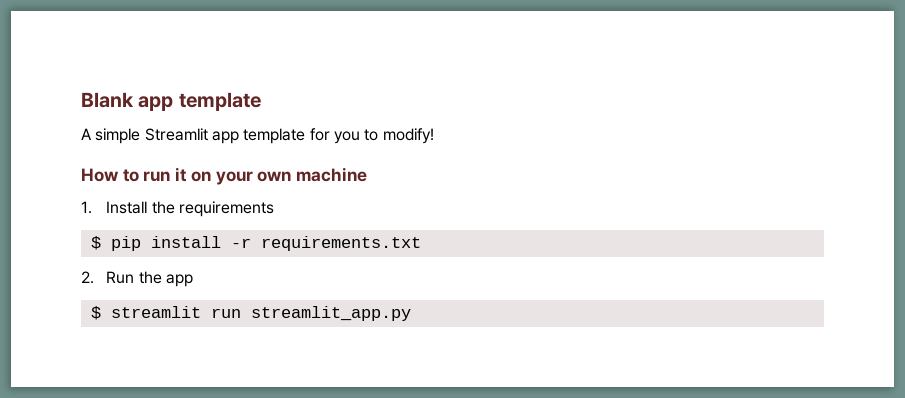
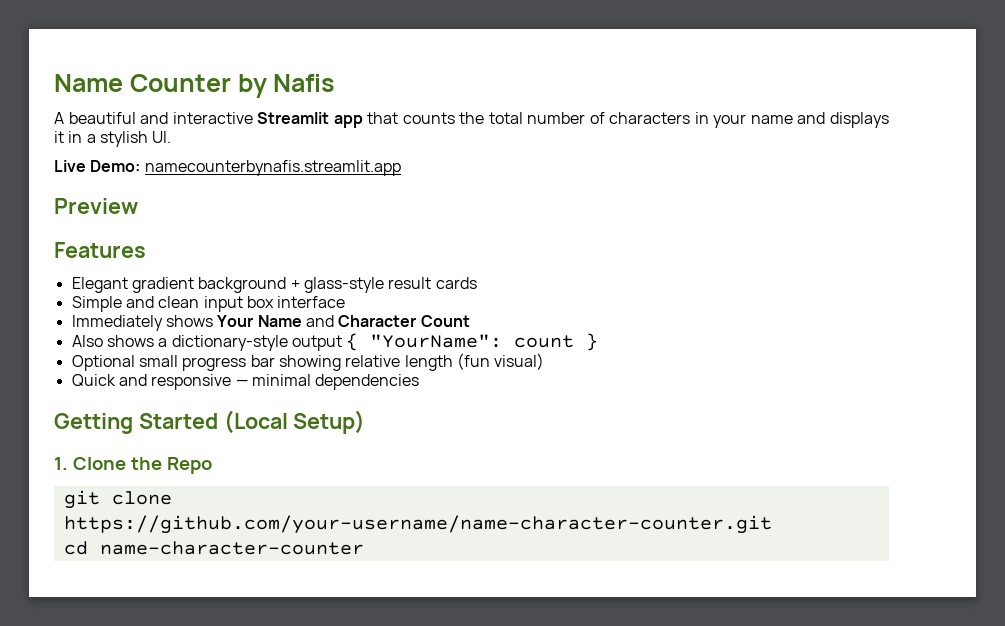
- Blank app template
- A simple Streamlit app template for you to modify!
- How to run it on your own machine
- 1. Install the requirements
- $ pip install -r requirements.txt
- 2. Run the app
- $ streamlit run streamlit_app.py
+ Name Counter by Nafis
+ A beautiful and interactive Streamlit app that counts the total number of characters in your name and displays it in a stylish UI.
+ Live Demo: namecounterbynafis.streamlit.app
+ Preview
+ Features
+ Elegant gradient background + glass-style result cards
+ Simple and clean input box interface
+ Immediately shows Your Name and Character Count
+ Also shows a dictionary-style output { "YourName": count }
+ Optional small progress bar showing relative length (fun visual)
+ Quick and responsive — minimal dependencies
+ Getting Started (Local Setup)
+ 1. Clone the Repo
+ git clone https://github.com/your-username/name-character-counter.git
+ cd name-character-counter

